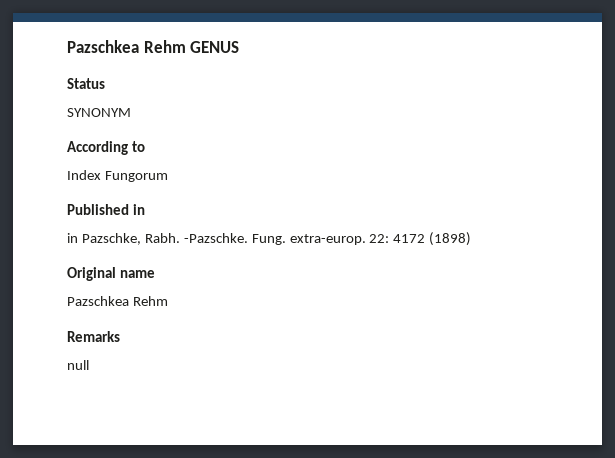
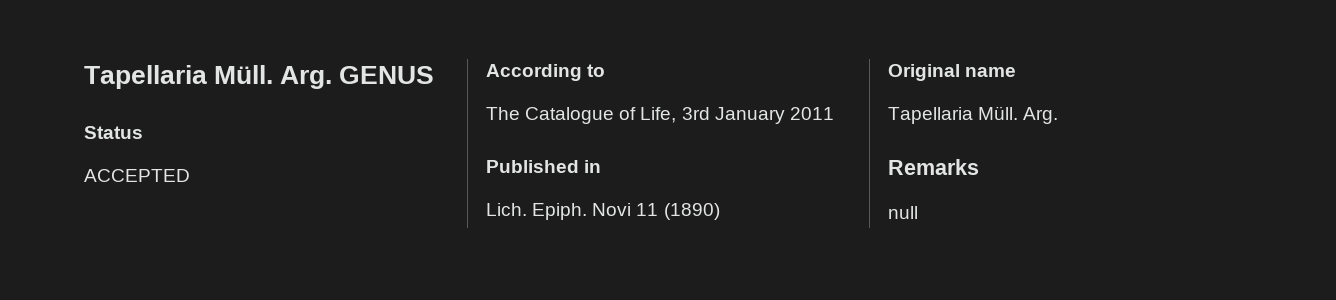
- Pazschkea Rehm GENUS
+ Tapellaria Müll. Arg. GENUS
- SYNONYM
+ ACCEPTED
- Index Fungorum
+ The Catalogue of Life, 3rd January 2011
  Published in
- in Pazschke, Rabh. -Pazschke. Fung. extra-europ. 22: 4172 (1898)
+ Lich. Epiph. Novi 11 (1890)
  Original name
- Pazschkea Rehm
+ Tapellaria Müll. Arg.

